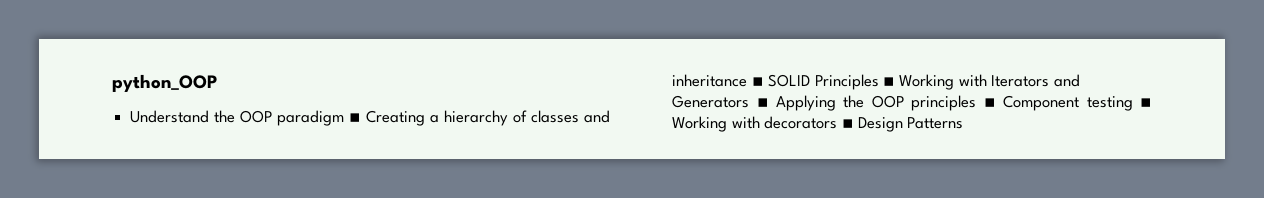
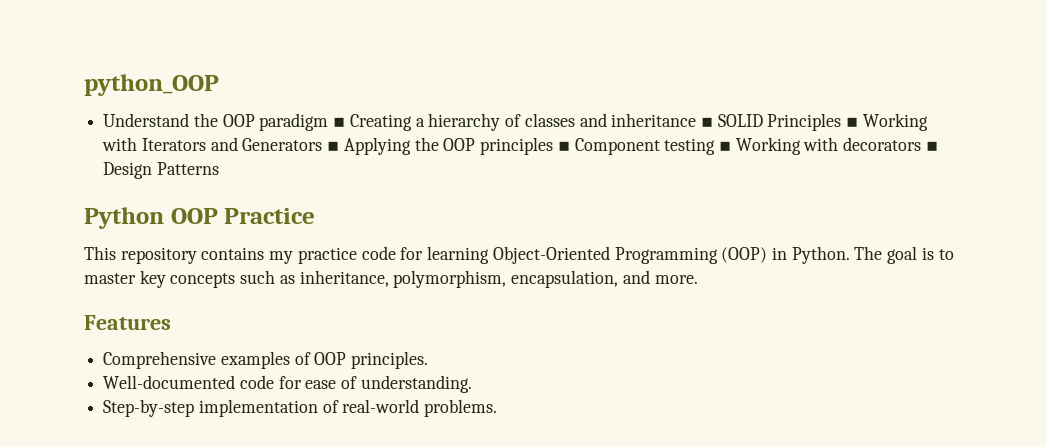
+ Python OOP Practice
+ This repository contains my practice code for learning Object-Oriented Programming (OOP) in Python. The goal is to master key concepts such as inheritance, polymorphism, encapsulation, and more.
+ Features
+ Comprehensive examples of OOP principles.
+ Well-documented code for ease of understanding.
+ Step-by-step implementation of real-world problems.

